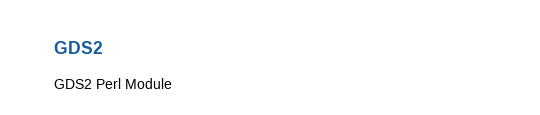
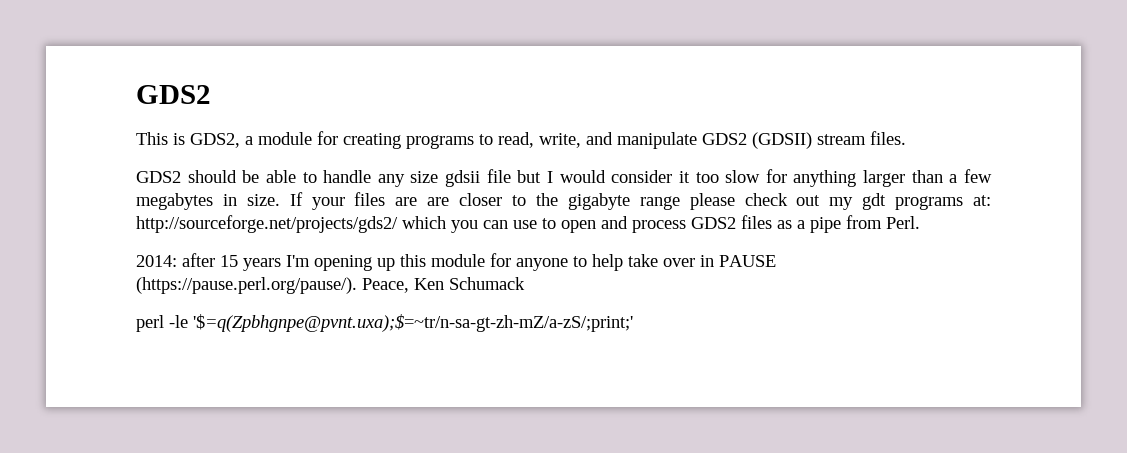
- GDS2 Perl Module
+ This is GDS2, a module for creating programs to read, write, and manipulate GDS2 (GDSII) stream files.
+ GDS2 should be able to handle any size gdsii file but I would consider it too slow for anything larger than a few megabytes in size. If your files are are closer to the gigabyte range please check out my gdt programs at: http://sourceforge.net/projects/gds2/ which you can use to open and process GDS2 files as a pipe from Perl.
+ 2014: after 15 years I'm opening up this module for anyone to help take over in PAUSE (https://pause.perl.org/pause/). Peace, Ken Schumack
+ perl -le '$=q(Zpbhgnpe@pvnt.uxa);$=~tr/n-sa-gt-zh-mZ/a-zS/;print;'

